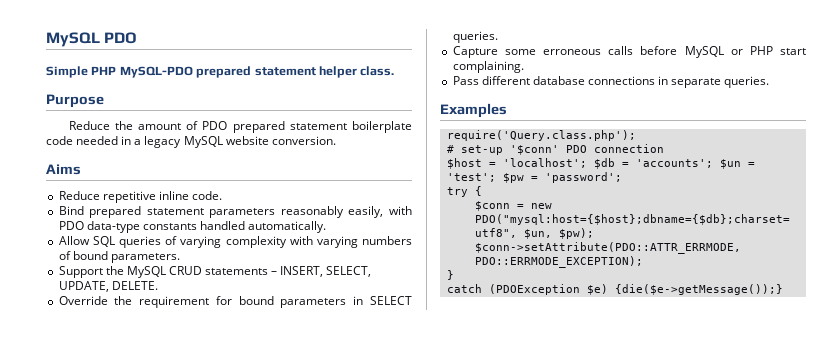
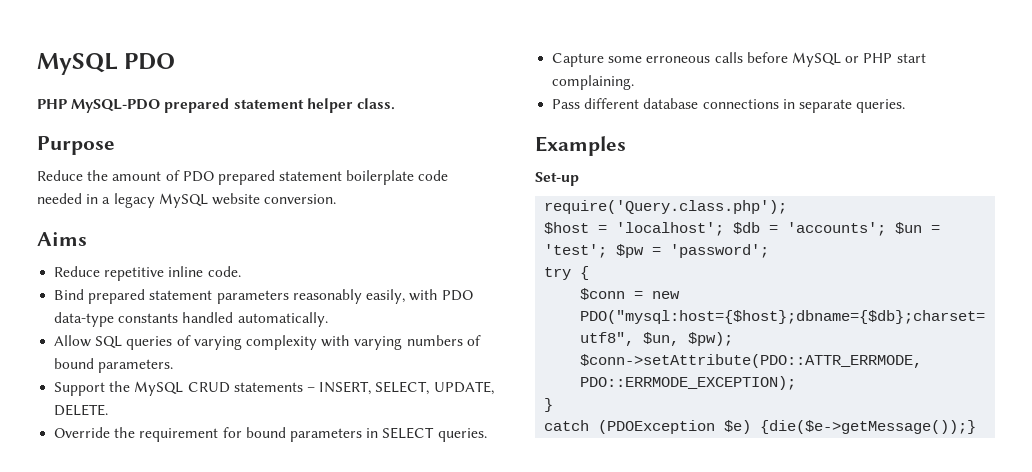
- Simple PHP MySQL-PDO prepared statement helper class.
+ PHP MySQL-PDO prepared statement helper class.
+ Set-up
- # set-up '$conn' PDO connection

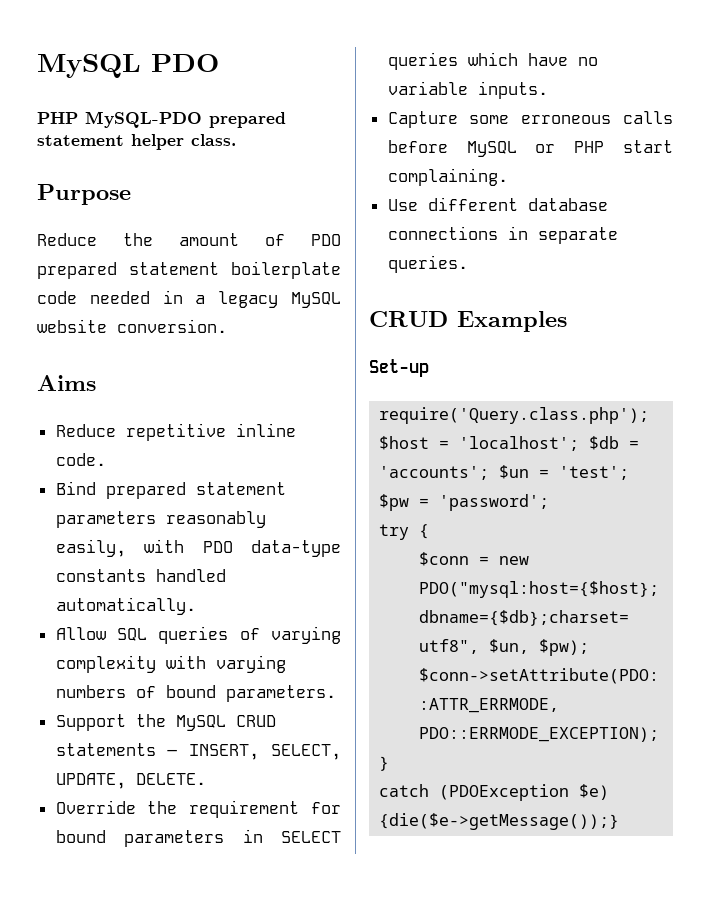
- Override the requirement for bound parameters in SELECT queries.
+ Override the requirement for bound parameters in SELECT queries which have no variable inputs.
- Pass different database connections in separate queries.
+ Use different database connections in separate queries.
- Examples
+ CRUD Examples

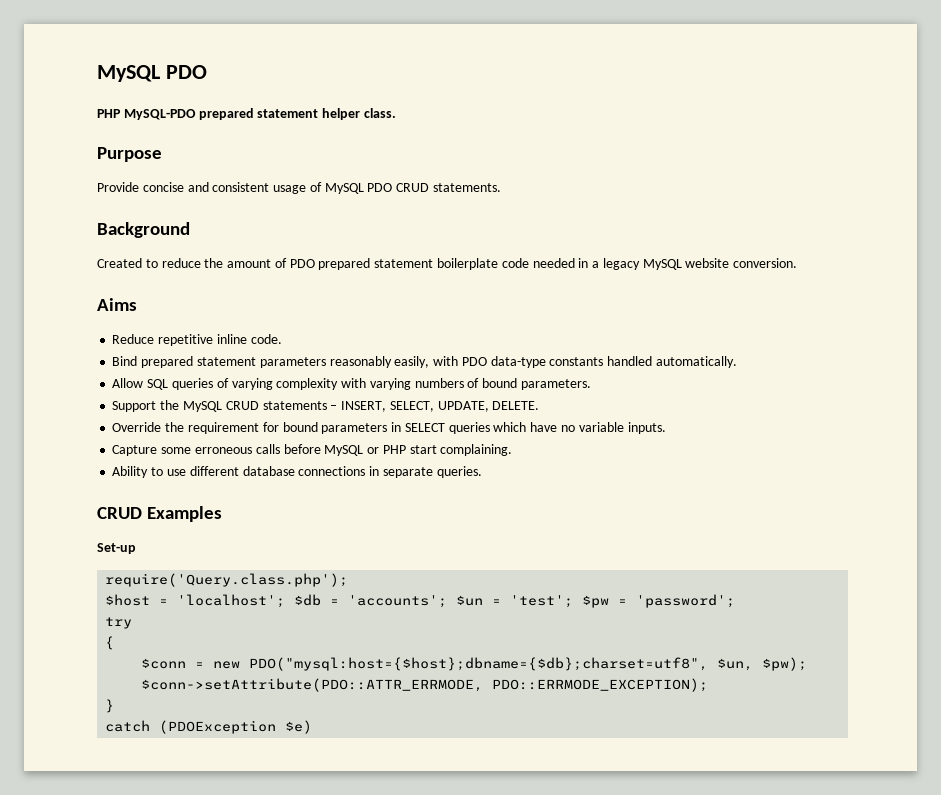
- Reduce the amount of PDO prepared statement boilerplate code needed in a legacy MySQL website conversion.
+ Provide concise and consistent usage of MySQL PDO CRUD statements.
+ Background
+ Created to reduce the amount of PDO prepared statement boilerplate code needed in a legacy MySQL website conversion.
- Use different database connections in separate queries.
+ Ability to use different database connections in separate queries.
- try {
+ try
+ {
- catch (PDOException $e) {die($e->getMessage());}
+ catch (PDOException $e)

